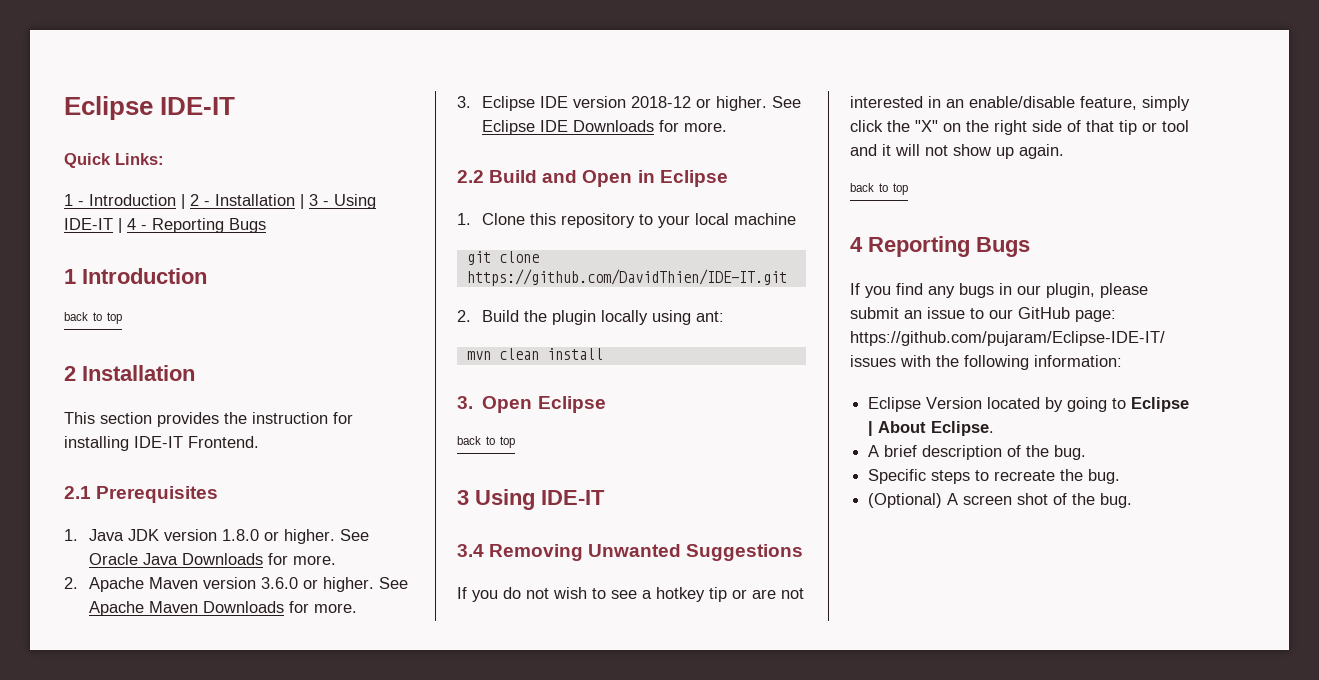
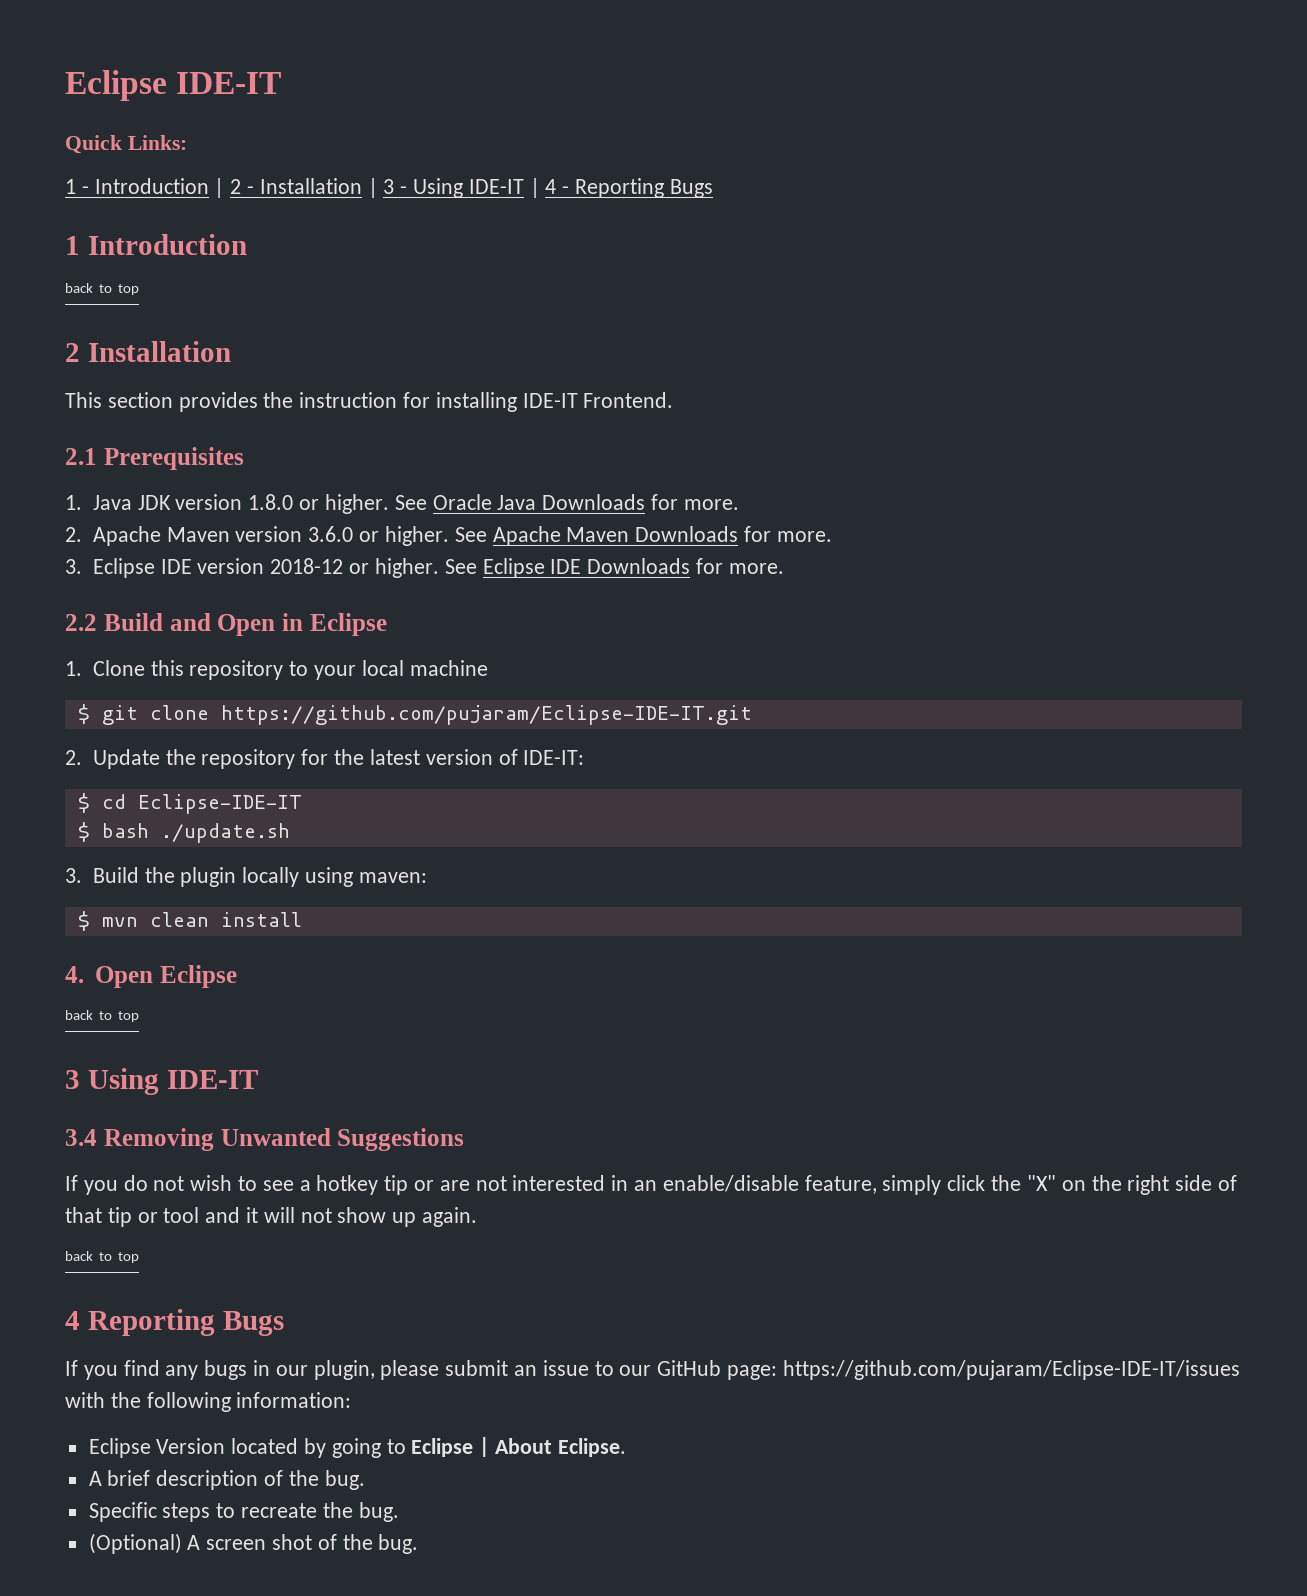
- git clone https://github.com/DavidThien/IDE-IT.git
- 2. Build the plugin locally using ant:
- mvn clean install
+ $ git clone https://github.com/pujaram/Eclipse-IDE-IT.git
+ 2. Update the repository for the latest version of IDE-IT:
+ $ cd Eclipse-IDE-IT
+ $ bash ./update.sh
+ 3. Build the plugin locally using maven:
+ $ mvn clean install
- 3. Open Eclipse
+ 4. Open Eclipse

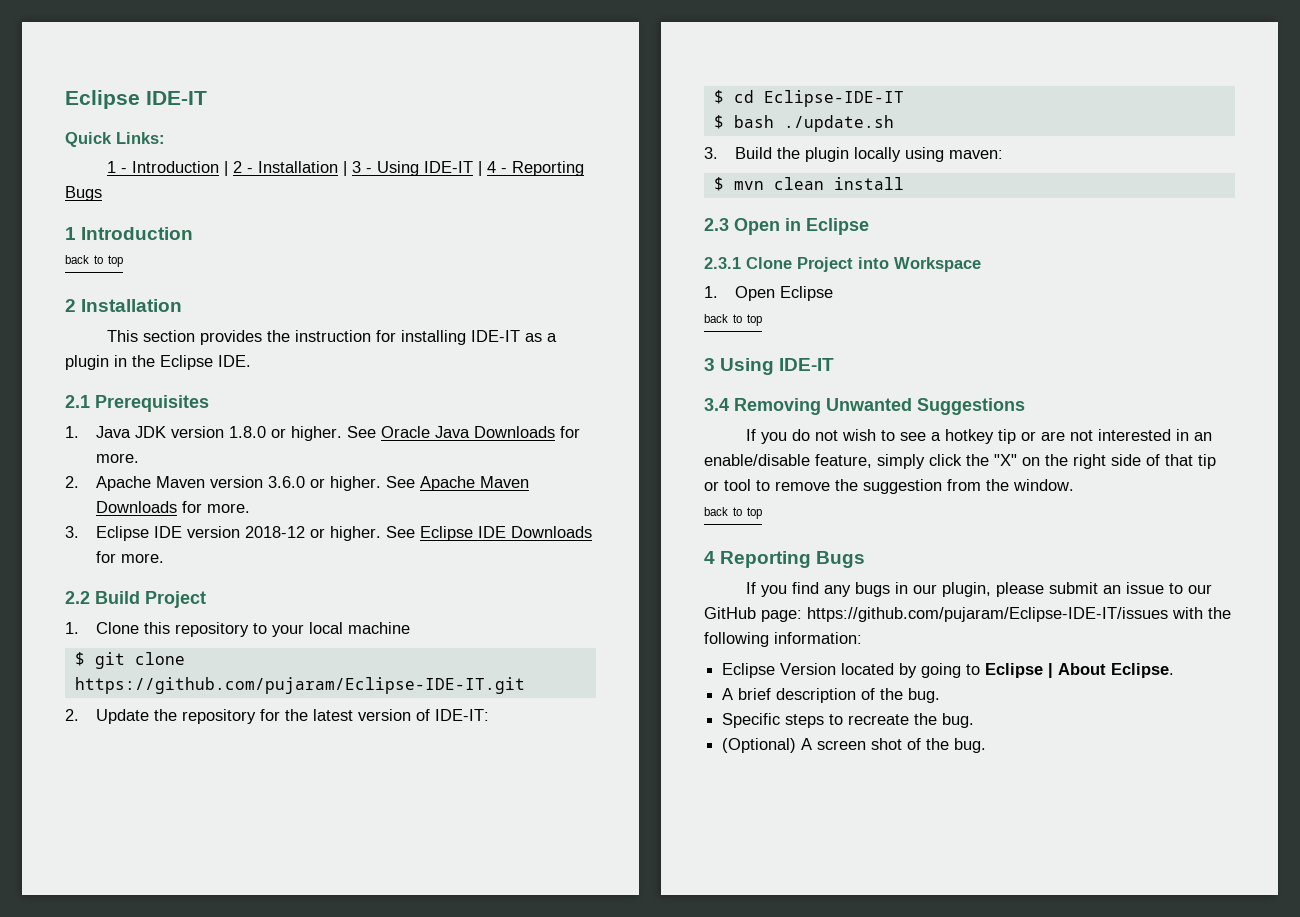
- This section provides the instruction for installing IDE-IT Frontend.
+ This section provides the instruction for installing IDE-IT as a plugin in the Eclipse IDE.
- 2.2 Build and Open in Eclipse
+ 2.2 Build Project
- 4. Open Eclipse
+ 2.3 Open in Eclipse
+ 2.3.1 Clone Project into Workspace
+ 1. Open Eclipse
- If you do not wish to see a hotkey tip or are not interested in an enable/disable feature, simply click the "X" on the right side of that tip or tool and it will not show up again.
+ If you do not wish to see a hotkey tip or are not interested in an enable/disable feature, simply click the "X" on the right side of that tip or tool to remove the suggestion from the window.

